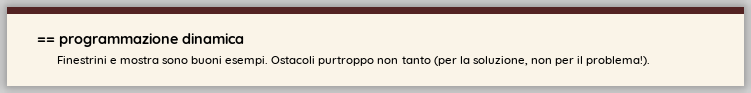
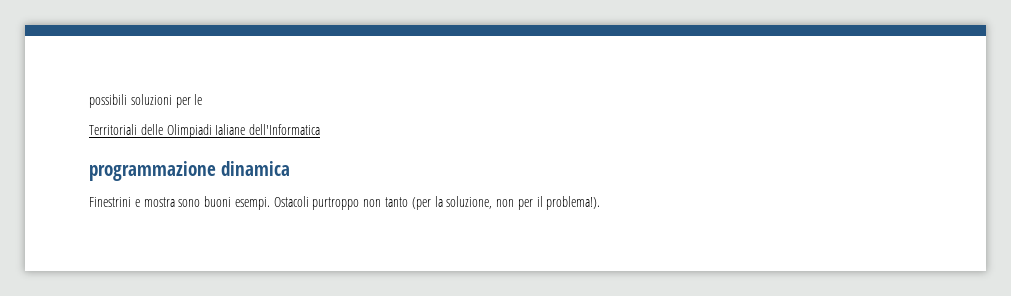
- == programmazione dinamica
+ possibili soluzioni per le
+ Territoriali delle Olimpiadi Ialiane dell'Informatica
+ programmazione dinamica

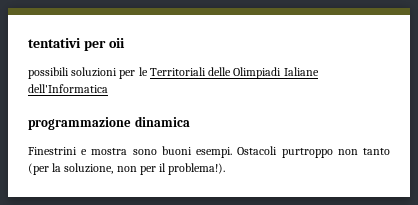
+ tentativi per oii
- possibili soluzioni per le
- Territoriali delle Olimpiadi Ialiane dell'Informatica
+ possibili soluzioni per le Territoriali delle Olimpiadi Ialiane dell'Informatica

